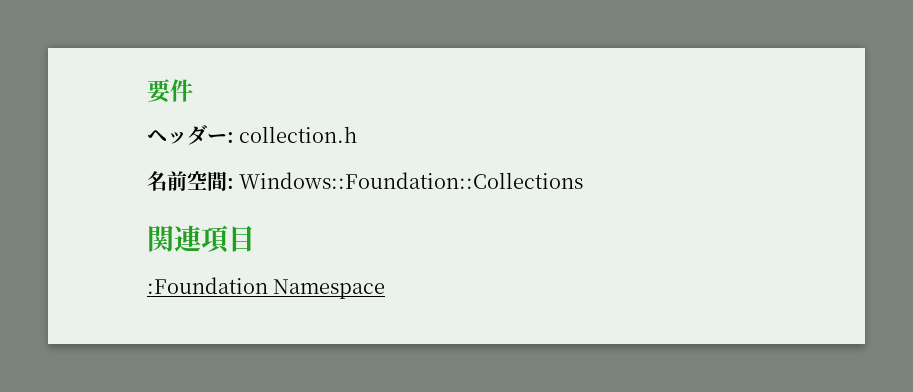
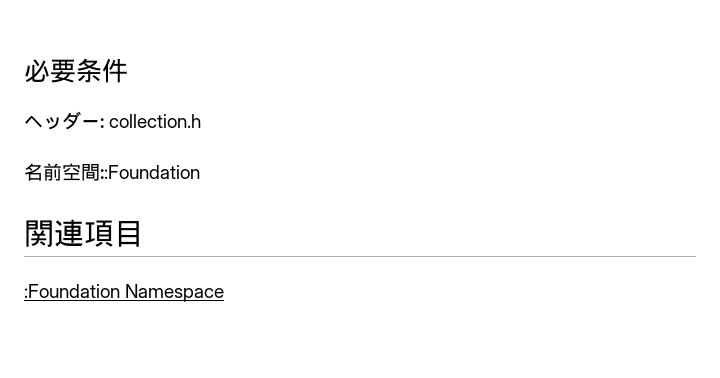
- 要件
+ 必要条件
- 名前空間: Windows::Foundation::Collections
+ 名前空間::Foundation

